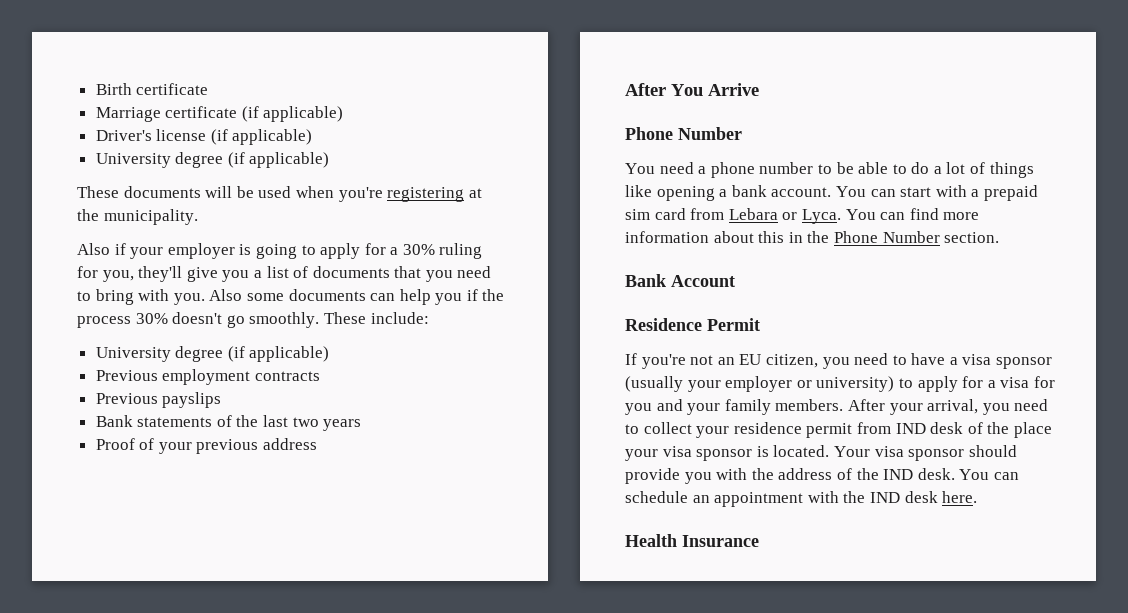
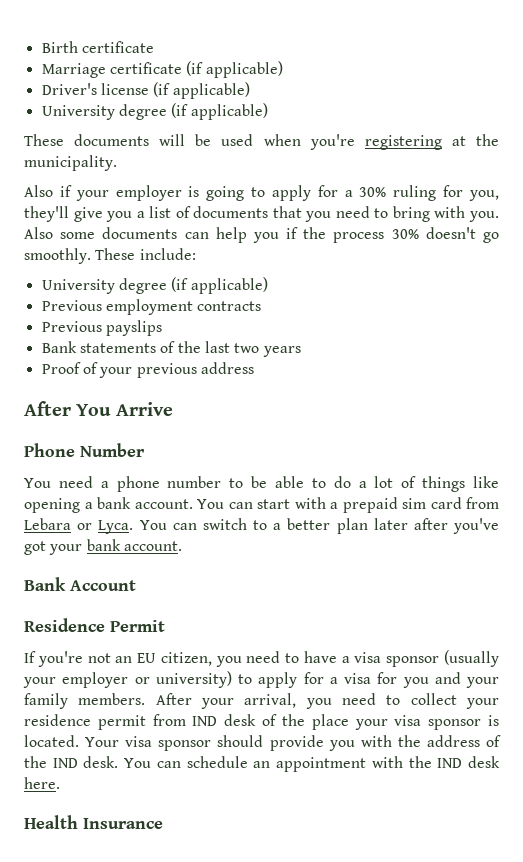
- You can find more information about this in the Phone Number section.
+ You can switch to a better plan later after you've got your bank account.

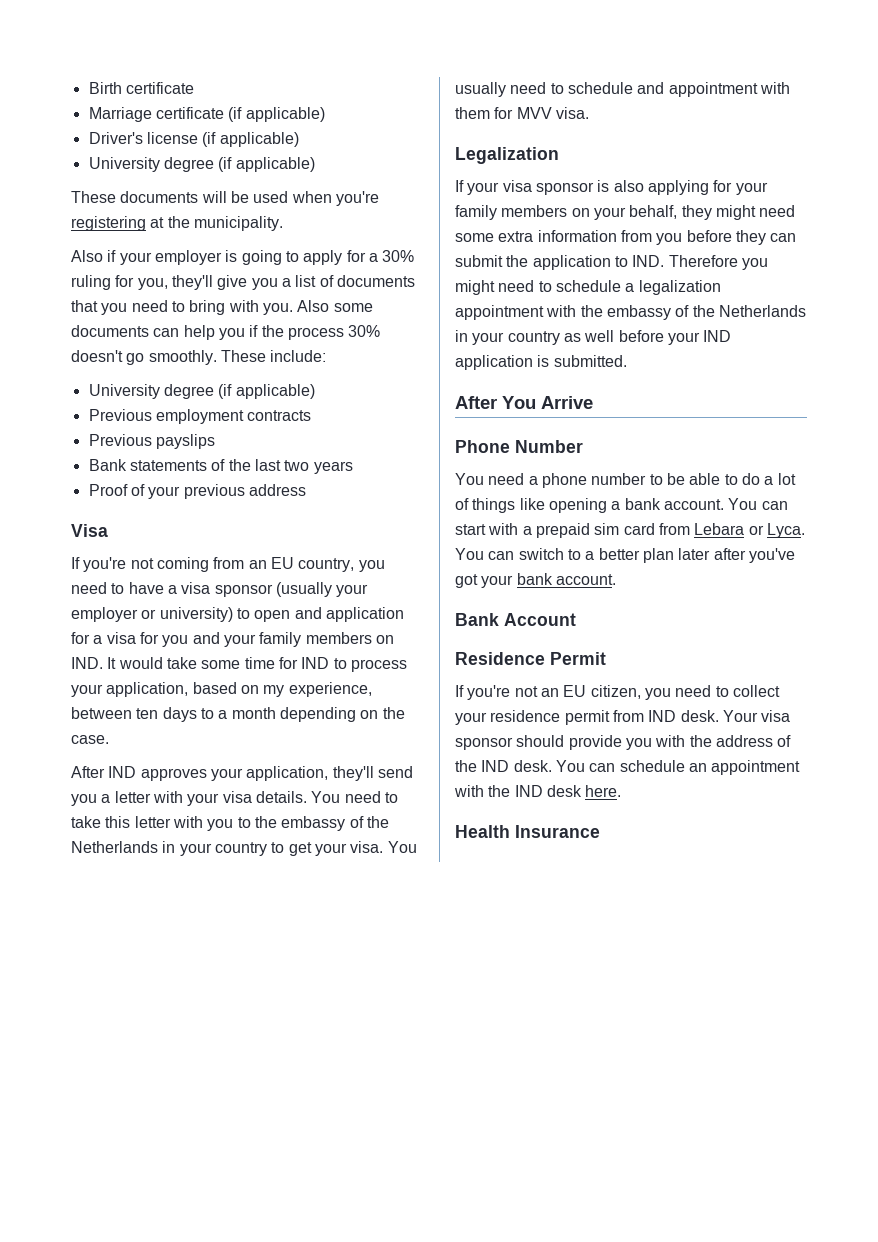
+ Visa
+ If you're not coming from an EU country, you need to have a visa sponsor (usually your employer or university) to open and application for a visa for you and your family members on IND. It would take some time for IND to process your application, based on my experience, between ten days to a month depending on the case.
+ After IND approves your application, they'll send you a letter with your visa details. You need to take this letter with you to the embassy of the Netherlands in your country to get your visa. You usually need to schedule and appointment with them for MVV visa.
+ Legalization
+ If your visa sponsor is also applying for your family members on your behalf, they might need some extra information from you before they can submit the application to IND. Therefore you might need to schedule a legalization appointment with the embassy of the Netherlands in your country as well before your IND application is submitted.
- If you're not an EU citizen, you need to have a visa sponsor (usually your employer or university) to apply for a visa for you and your family members. After your arrival, you need to collect your residence permit from IND desk of the place your visa sponsor is located.
+ If you're not an EU citizen, you need to collect your residence permit from IND desk.

